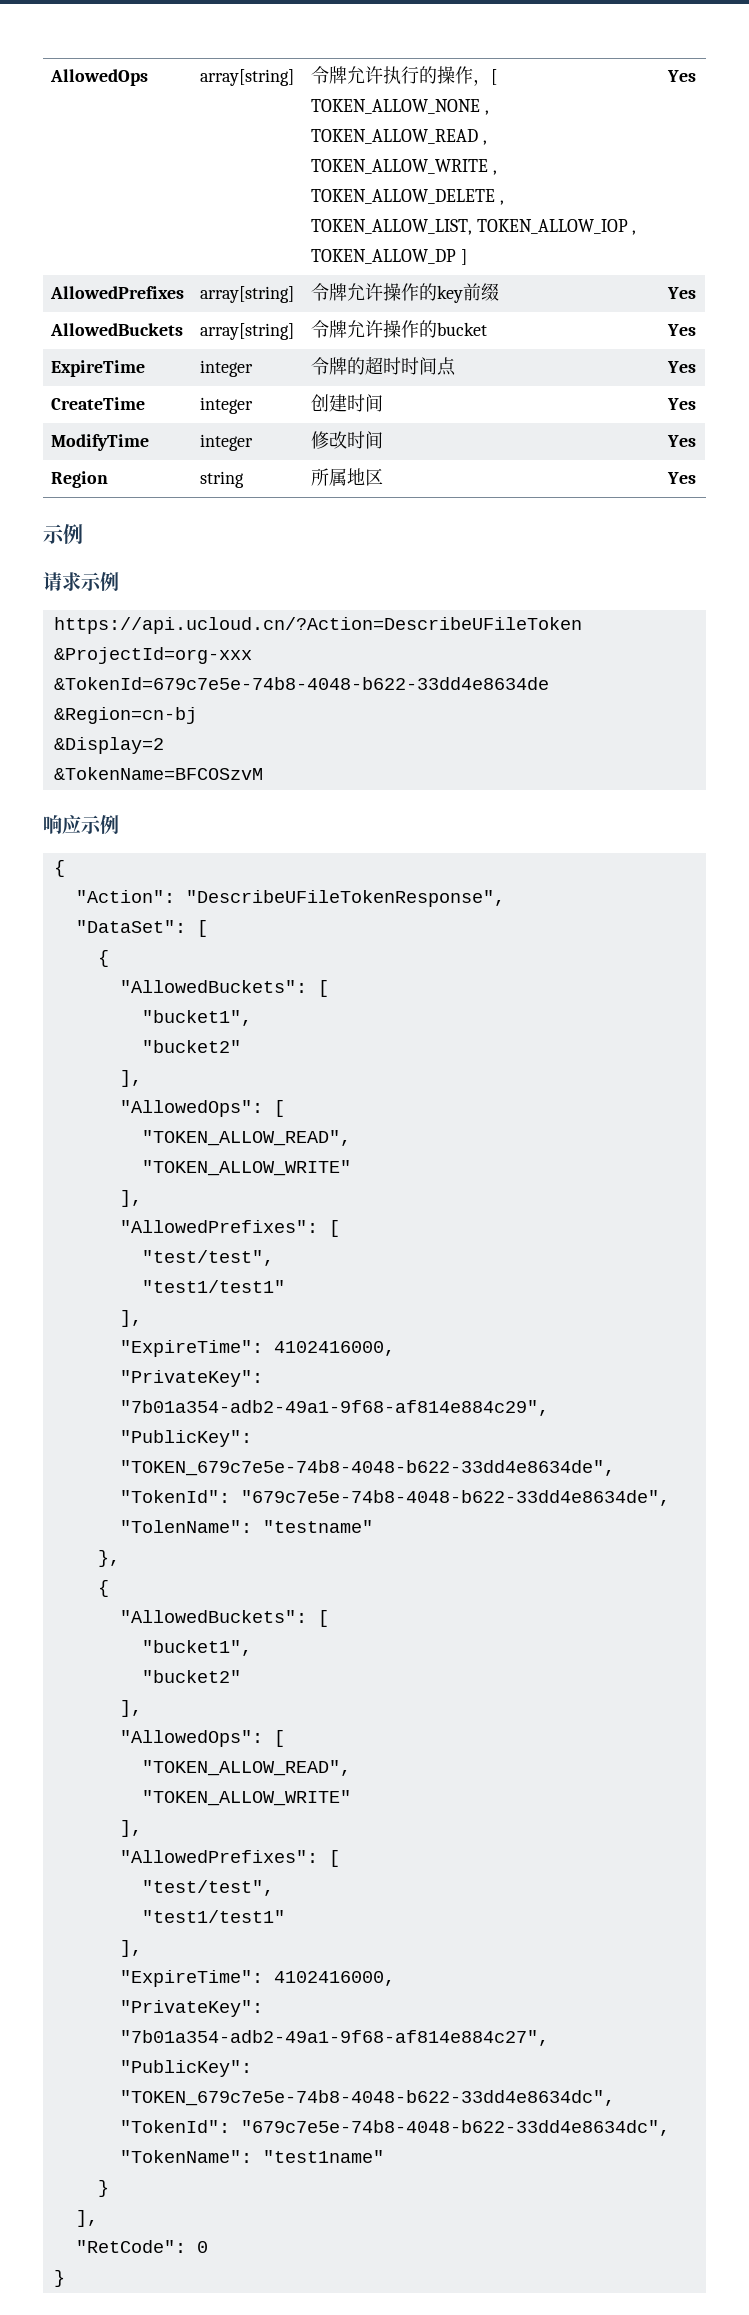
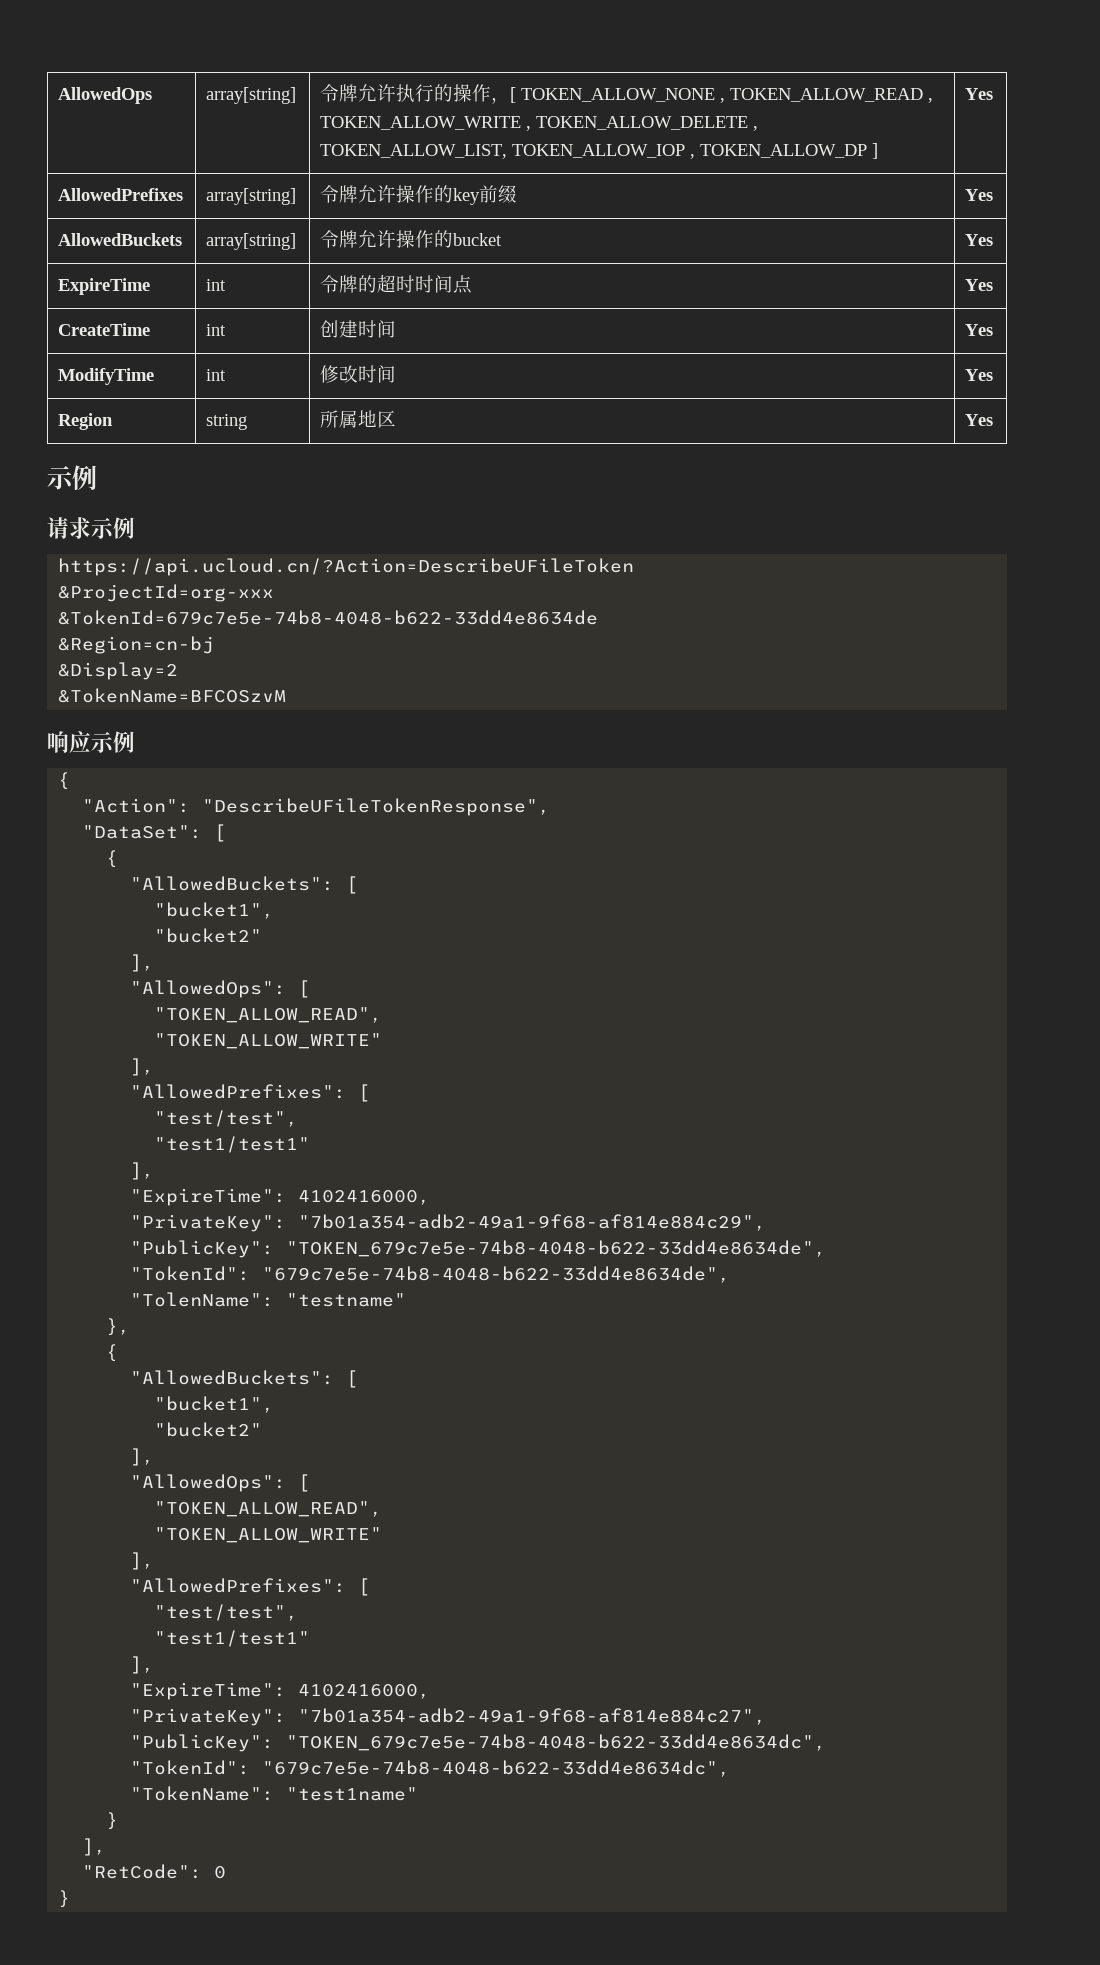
- ExpireTime | integer | 令牌的超时时间点 | Yes
+ ExpireTime | int | 令牌的超时时间点 | Yes
- CreateTime | integer | 创建时间 | Yes
+ CreateTime | int | 创建时间 | Yes
- ModifyTime | integer | 修改时间 | Yes
+ ModifyTime | int | 修改时间 | Yes

